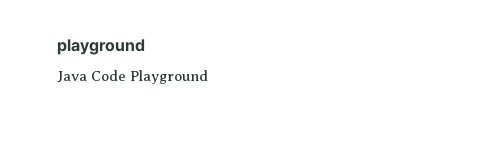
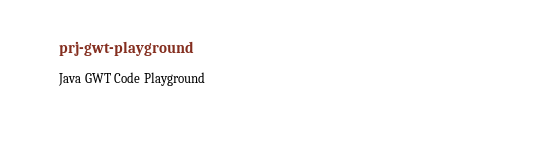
- playground
+ prj-gwt-playground
- Java Code Playground
+ Java GWT Code Playground

